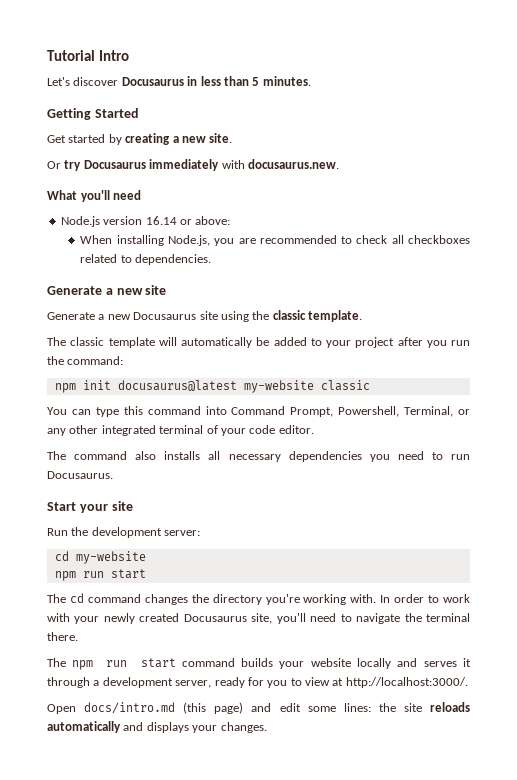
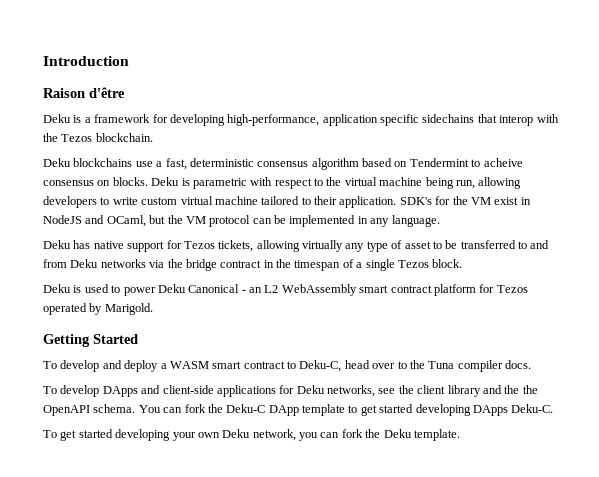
- Tutorial Intro
- Let's discover Docusaurus in less than 5 minutes.
+ Introduction
+ Raison d'être
+ Deku is a framework for developing high-performance, application specific sidechains that interop with the Tezos blockchain.
+ Deku blockchains use a fast, deterministic consensus algorithm based on Tendermint to acheive consensus on blocks. Deku is parametric with respect to the virtual machine being run, allowing developers to write custom virtual machine tailored to their application. SDK's for the VM exist in NodeJS and OCaml, but the VM protocol can be implemented in any language.
+ Deku has native support for Tezos tickets, allowing virtually any type of asset to be transferred to and from Deku networks via the bridge contract in the timespan of a single Tezos block.
+ Deku is used to power Deku Canonical - an L2 WebAssembly smart contract platform for Tezos operated by Marigold.
  Getting Started
- Get started by creating a new site.
- Or try Docusaurus immediately with docusaurus.new.
- What you'll need
- Node.js version 16.14 or above:
- When installing Node.js, you are recommended to check all checkboxes related to dependencies.
- Generate a new site
- Generate a new Docusaurus site using the classic template.
- The classic template will automatically be added to your project after you run the command:
- npm init docusaurus@latest my-website classic
- You can type this command into Command Prompt, Powershell, Terminal, or any other integrated terminal of your code editor.
- The command also installs all necessary dependencies you need to run Docusaurus.
- Start your site
- Run the development server:
- cd my-website
- npm run start
- The cd command changes the directory you're working with. In order to work with your newly created Docusaurus site, you'll need to navigate the terminal there.
- The npm run start command builds your website locally and serves it through a development server, ready for you to view at http://localhost:3000/.
- Open docs/intro.md (this page) and edit some lines: the site reloads automatically and displays your changes.
+ To develop and deploy a WASM smart contract to Deku-C, head over to the Tuna compiler docs.
+ To develop DApps and client-side applications for Deku networks, see the client library and the the OpenAPI schema. You can fork the Deku-C DApp template to get started developing DApps Deku-C.
+ To get started developing your own Deku network, you can fork the Deku template.

